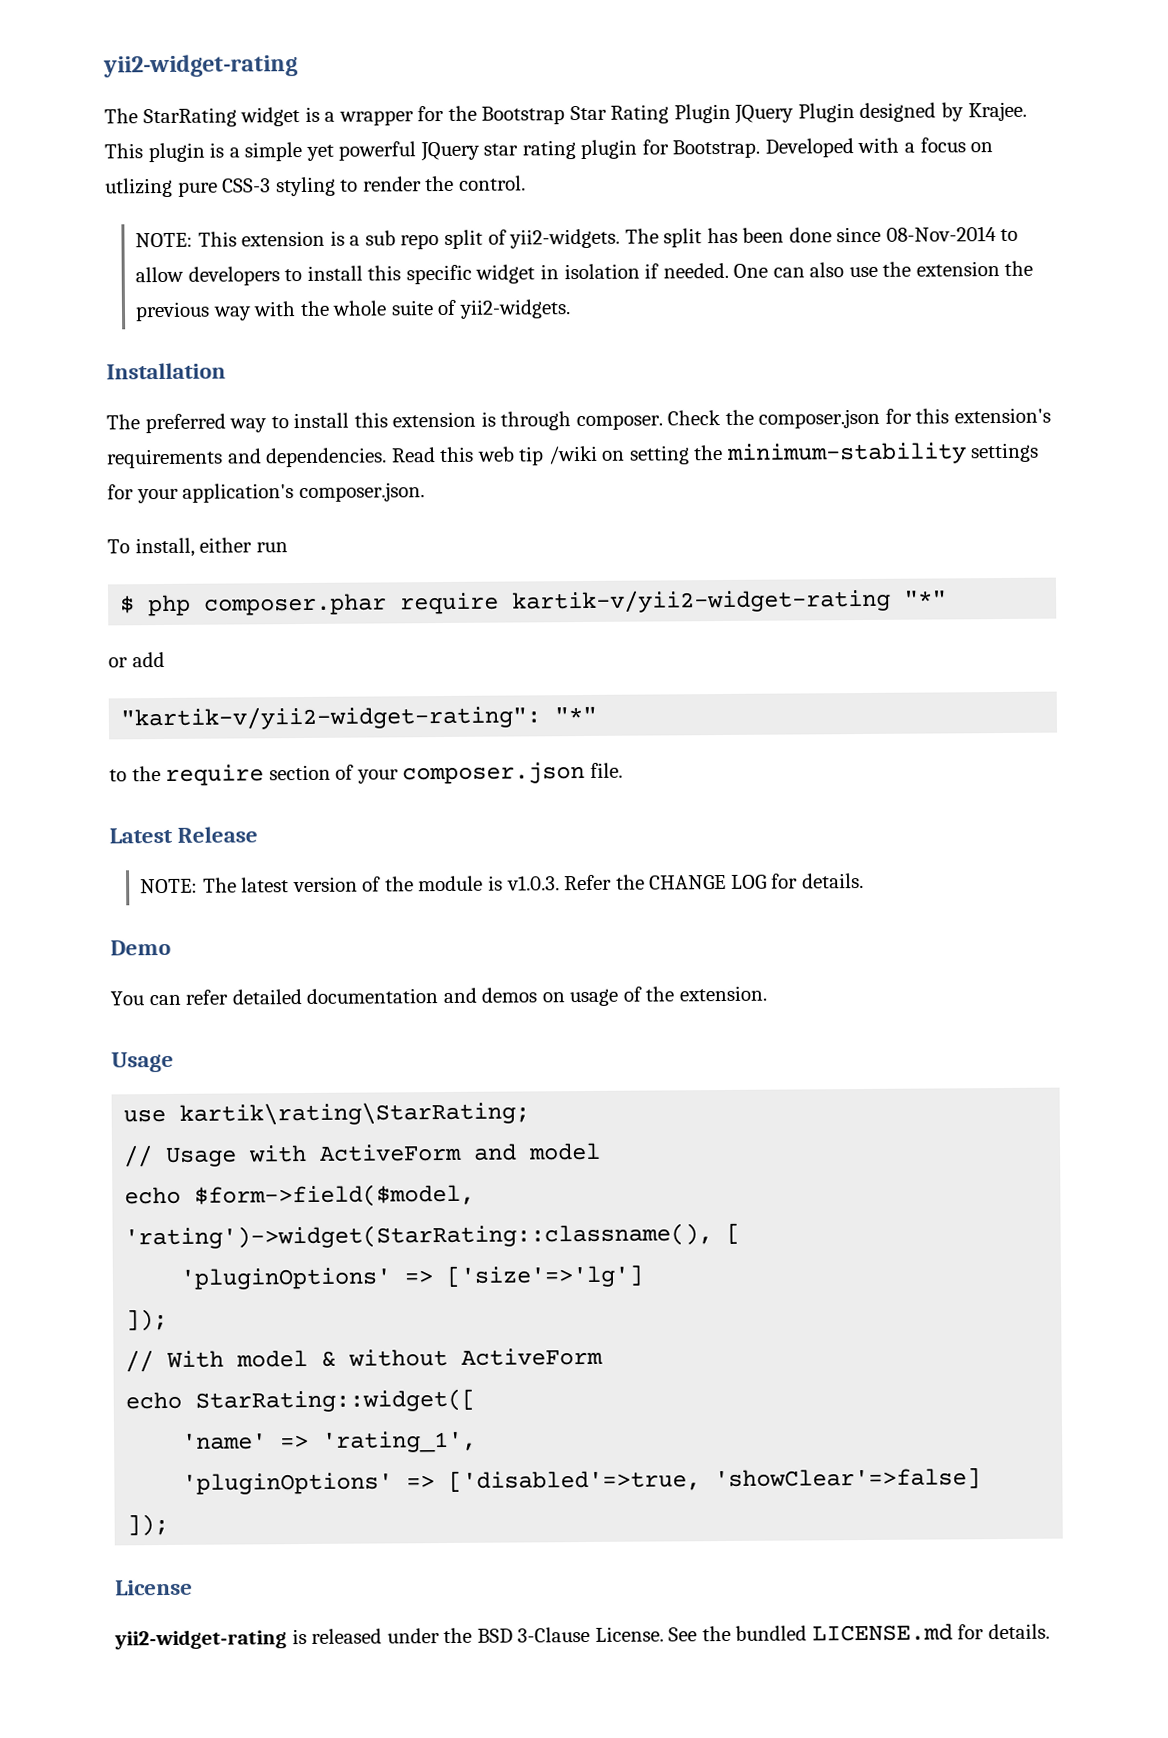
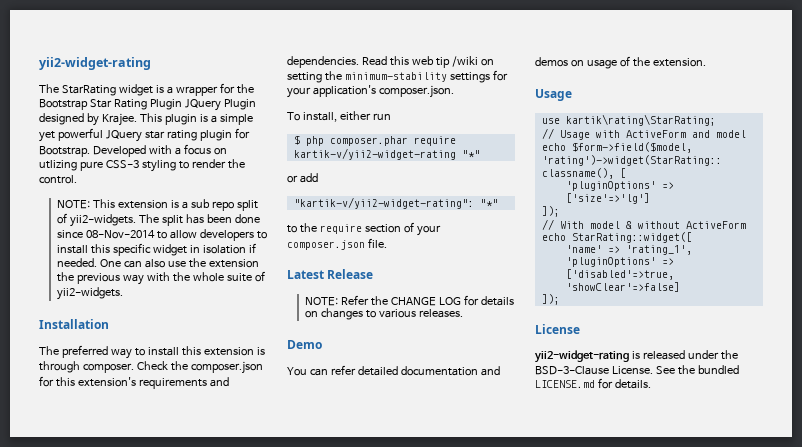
- NOTE: The latest version of the module is v1.0.3. Refer the CHANGE LOG for details.
+ NOTE: Refer the CHANGE LOG for details on changes to various releases.
- yii2-widget-rating is released under the BSD 3-Clause License.
+ yii2-widget-rating is released under the BSD-3-Clause License.

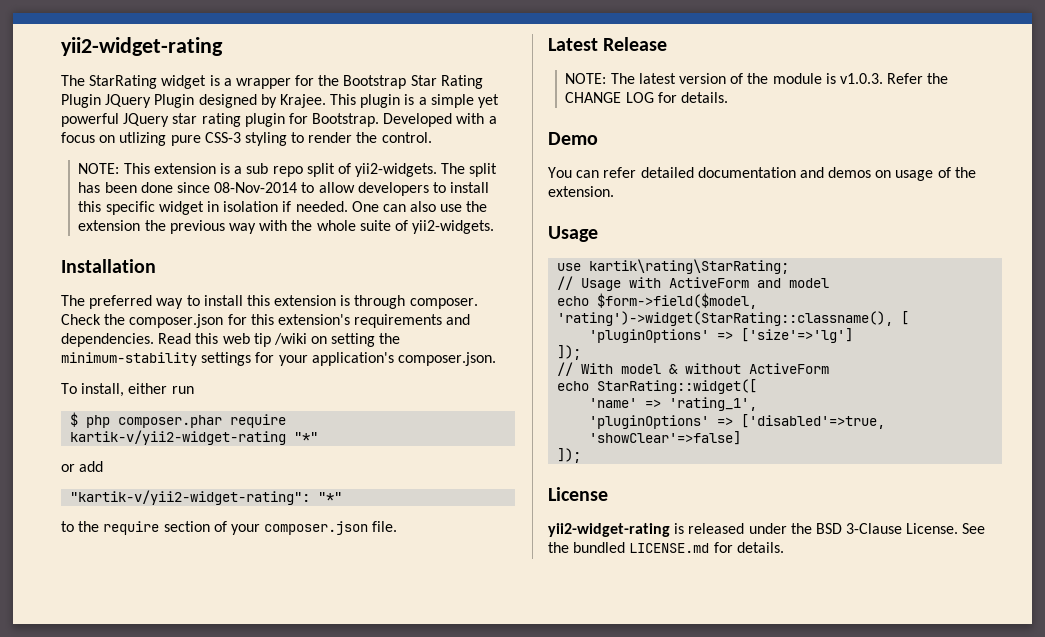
- NOTE: Refer the CHANGE LOG for details on changes to various releases.
+ NOTE: The latest version of the module is v1.0.3. Refer the CHANGE LOG for details.
- yii2-widget-rating is released under the BSD-3-Clause License.
+ yii2-widget-rating is released under the BSD 3-Clause License.

